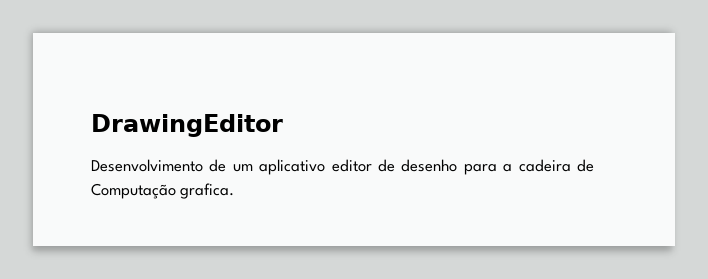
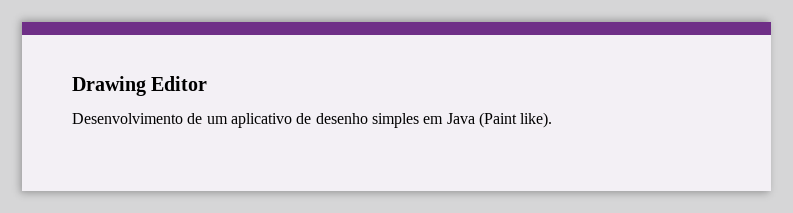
- DrawingEditor
+ Drawing Editor
- Desenvolvimento de um aplicativo editor de desenho para a cadeira de Computação grafica.
+ Desenvolvimento de um aplicativo de desenho simples em Java (Paint like).

